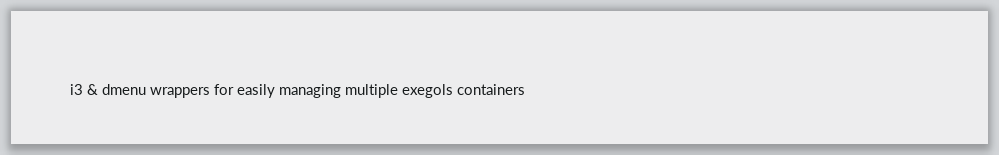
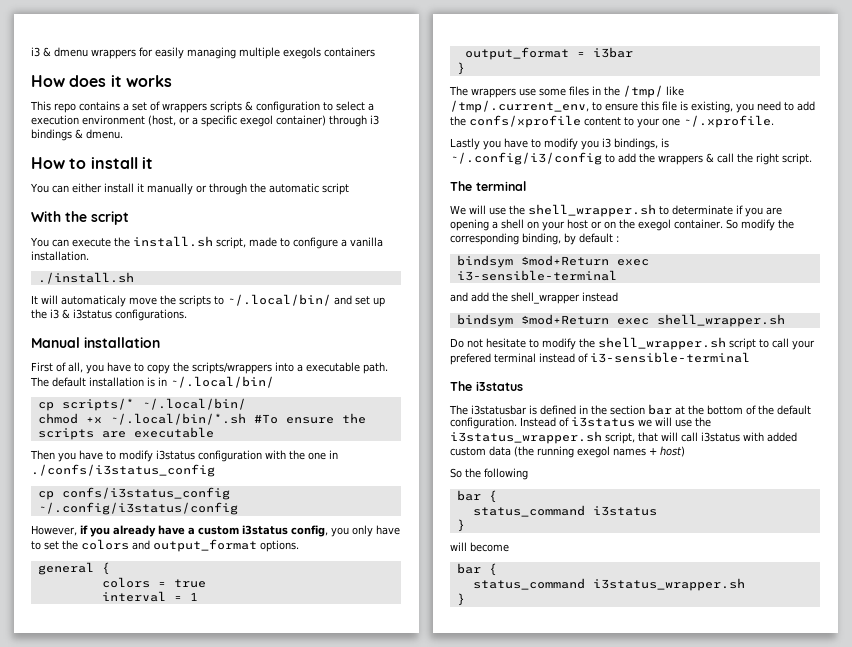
+ How does it works
+ This repo contains a set of wrappers scripts & configuration to select a execution environment (host, or a specific exegol container) through i3 bindings & dmenu.
+ How to install it
+ You can either install it manually or through the automatic script
+ With the script
+ You can execute the install.sh script, made to configure a vanilla installation.
+ ./install.sh
+ It will automaticaly move the scripts to ~/.local/bin/ and set up the i3 & i3status configurations.
+ Manual installation
+ First of all, you have to copy the scripts/wrappers into a executable path. The default installation is in ~/.local/bin/
+ cp scripts/* ~/.local/bin/
+ chmod +x ~/.local/bin/*.sh #To ensure the scripts are executable
+ Then you have to modify i3status configuration with the one in ./confs/i3status_config
+ cp confs/i3status_config ~/.config/i3status/config
+ However, if you already have a custom i3status config, you only have to set the colors and output_format options.
+ general {
+ colors = true
+ interval = 1
+ output_format = i3bar
+ }
+ The wrappers use some files in the /tmp/ like /tmp/.current_env, to ensure this file is existing, you need to add the confs/xprofile content to your one ~/.xprofile.
+ Lastly you have to modify you i3 bindings, is ~/.config/i3/config to add the wrappers & call the right script.
+ The terminal
+ We will use the shell_wrapper.sh to determinate if you are opening a shell on your host or on the exegol container. So modify the corresponding binding, by default :
+ bindsym $mod+Return exec i3-sensible-terminal
+ and add the shell_wrapper instead
+ bindsym $mod+Return exec shell_wrapper.sh
+ Do not hesitate to modify the shell_wrapper.sh script to call your prefered terminal instead of i3-sensible-terminal
+ The i3status
+ The i3statusbar is defined in the section bar at the bottom of the default configuration. Instead of i3status we will use the i3status_wrapper.sh script, that will call i3status with added custom data (the running exegol names + host)
+ So the following
+ bar {
+ status_command i3status
+ }
+ will become
+ bar {
+ status_command i3status_wrapper.sh
+ }

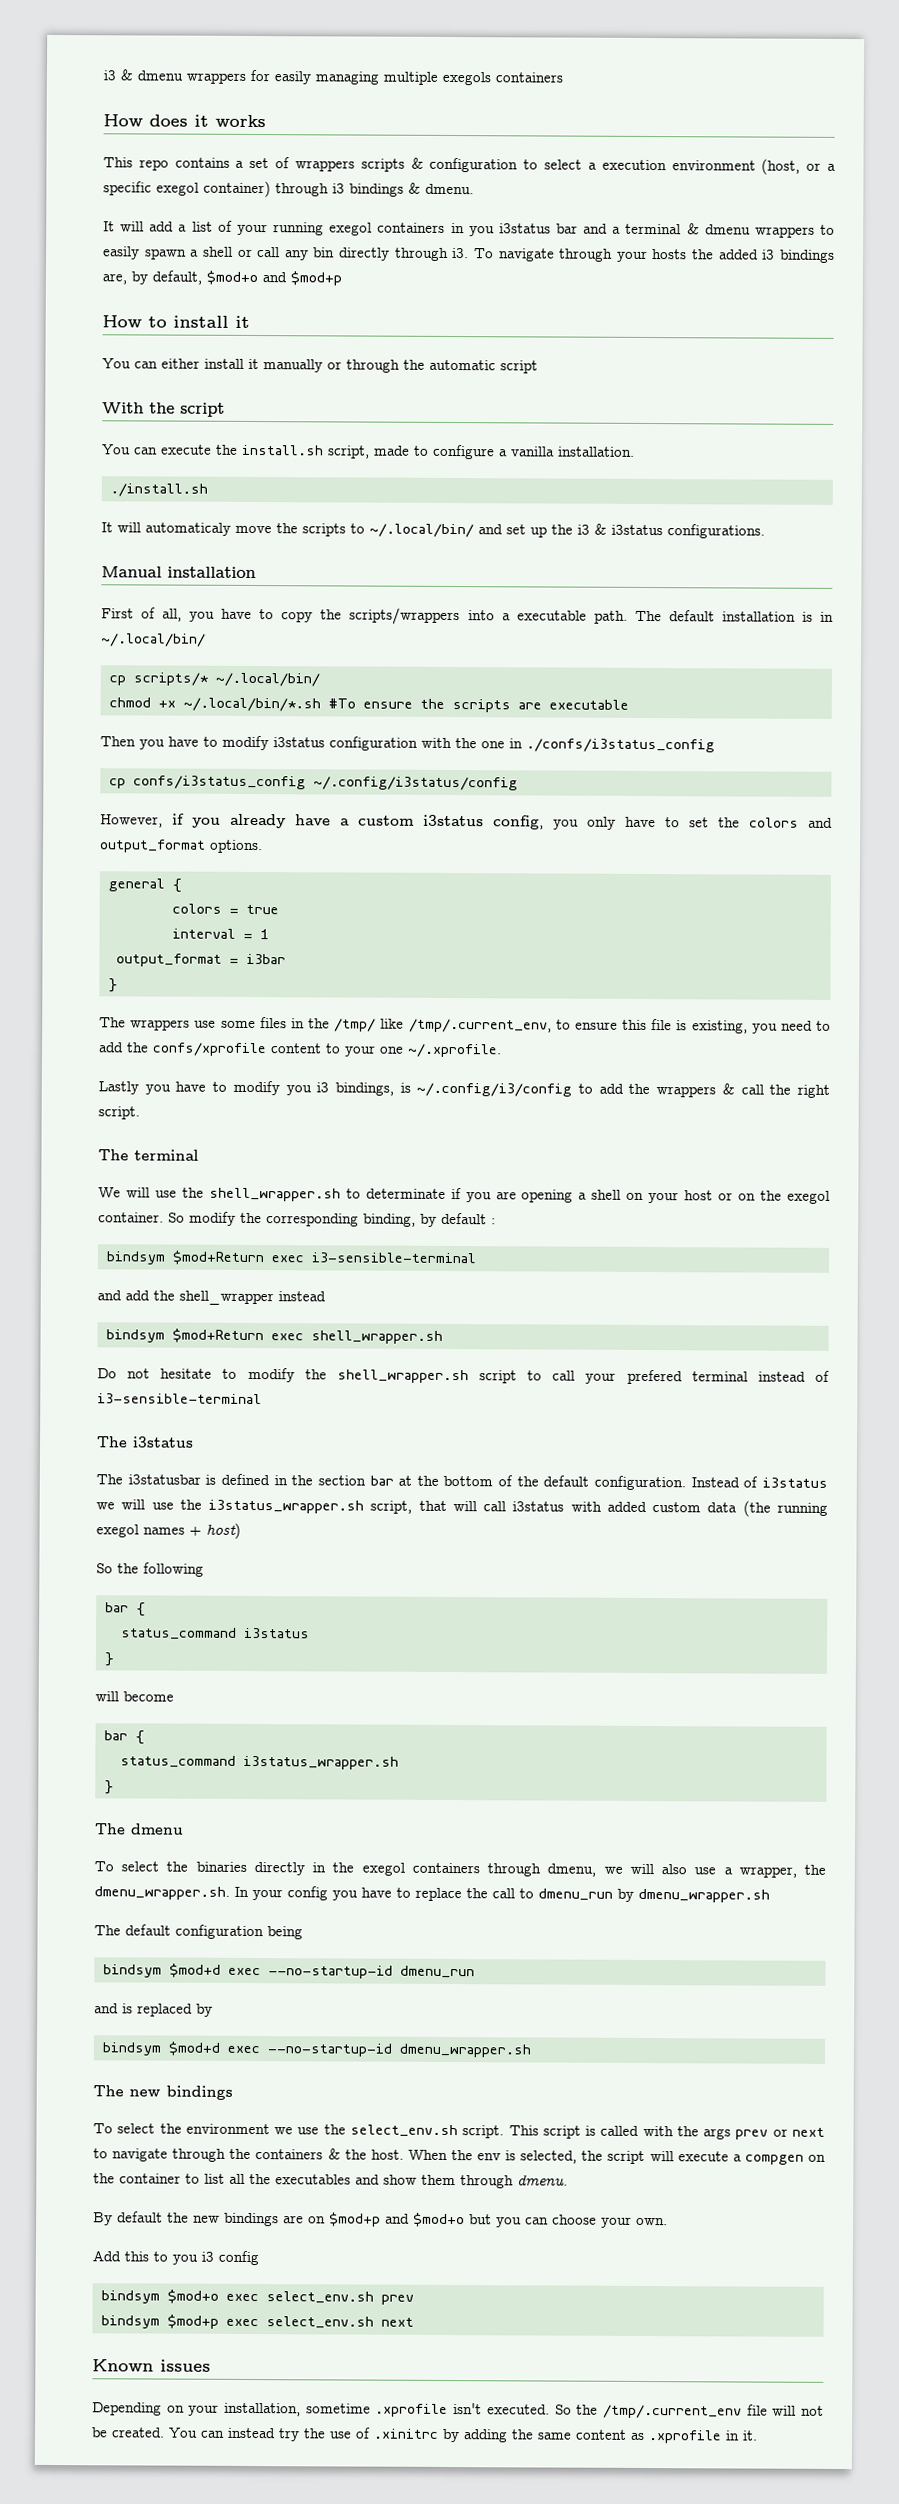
+ It will add a list of your running exegol containers in you i3status bar and a terminal & dmenu wrappers to easily spawn a shell or call any bin directly through i3. To navigate through your hosts the added i3 bindings are, by default, $mod+o and $mod+p
+ The dmenu
+ To select the binaries directly in the exegol containers through dmenu, we will also use a wrapper, the dmenu_wrapper.sh. In your config you have to replace the call to dmenu_run by dmenu_wrapper.sh
+ The default configuration being
+ bindsym $mod+d exec --no-startup-id dmenu_run
+ and is replaced by
+ bindsym $mod+d exec --no-startup-id dmenu_wrapper.sh
+ The new bindings
+ To select the environment we use the select_env.sh script. This script is called with the args prev or next to navigate through the containers & the host. When the env is selected, the script will execute a compgen on the container to list all the executables and show them through dmenu.
+ By default the new bindings are on $mod+p and $mod+o but you can choose your own.
+ Add this to you i3 config
+ bindsym $mod+o exec select_env.sh prev
+ bindsym $mod+p exec select_env.sh next
+ Known issues
+ Depending on your installation, sometime .xprofile isn't executed. So the /tmp/.current_env file will not be created. You can instead try the use of .xinitrc by adding the same content as .xprofile in it.

